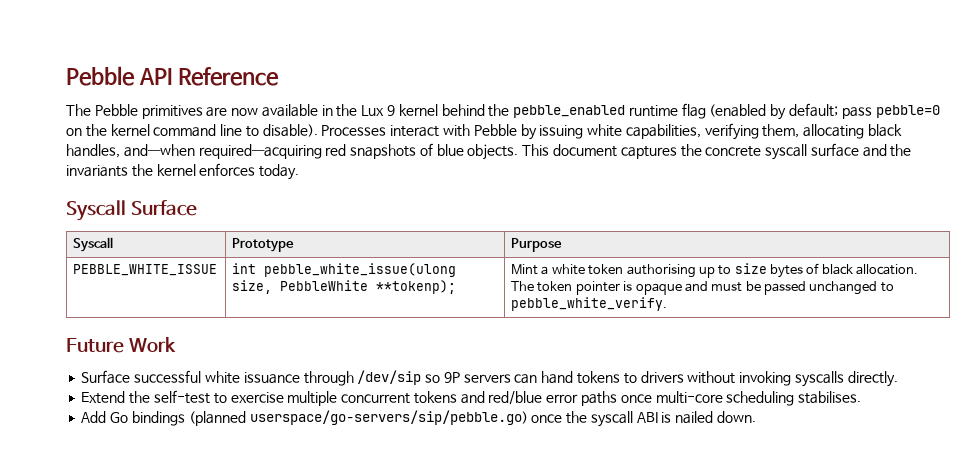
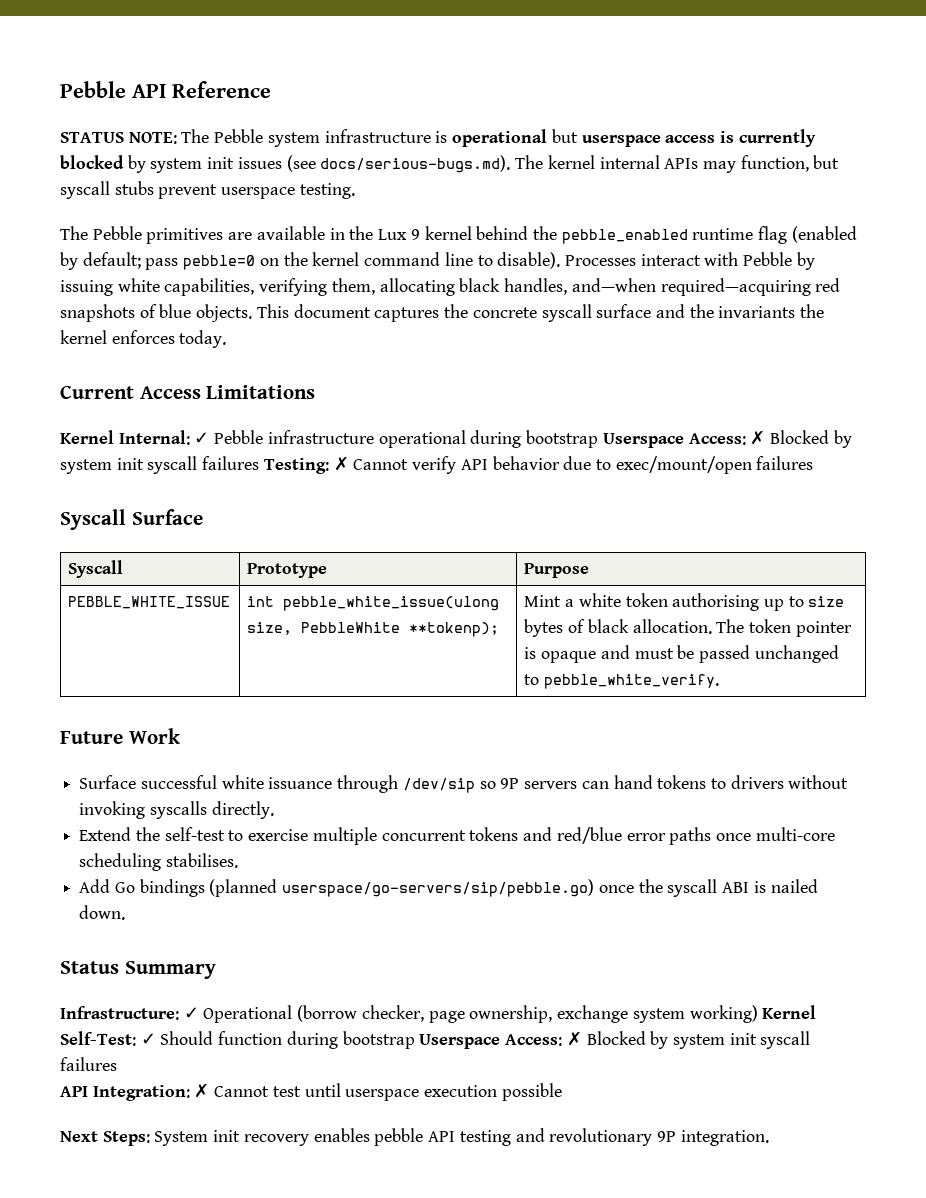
+ STATUS NOTE: The Pebble system infrastructure is operational but userspace access is currently blocked by system init issues (see docs/serious-bugs.md). The kernel internal APIs may function, but syscall stubs prevent userspace testing.
- The Pebble primitives are now available in the Lux 9 kernel behind the pebble_enabled runtime flag (enabled by default; pass pebble=0 on the kernel command line to disable).
+ The Pebble primitives are available in the Lux 9 kernel behind the pebble_enabled runtime flag (enabled by default; pass pebble=0 on the kernel command line to disable).
+ Current Access Limitations
+ Kernel Internal: ✓ Pebble infrastructure operational during bootstrap Userspace Access: ✗ Blocked by system init syscall failures Testing: ✗ Cannot verify API behavior due to exec/mount/open failures
+ Status Summary
+ Infrastructure: ✓ Operational (borrow checker, page ownership, exchange system working) Kernel Self-Test: ✓ Should function during bootstrap Userspace Access: ✗ Blocked by system init syscall failures
+ API Integration: ✗ Cannot test until userspace execution possible
+ Next Steps: System init recovery enables pebble API testing and revolutionary 9P integration.

